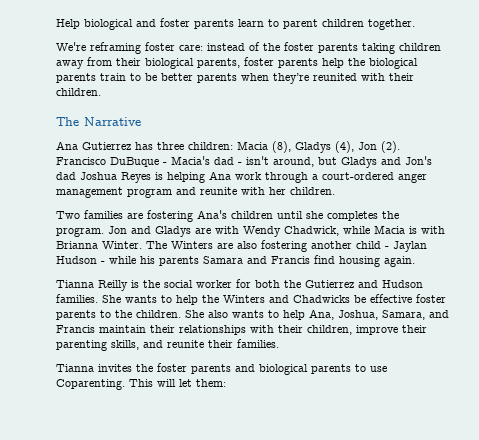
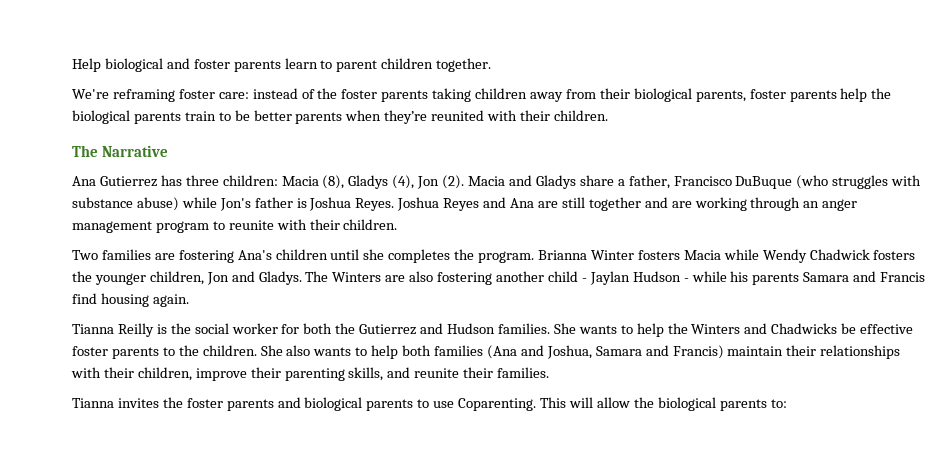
- Francisco DuBuque - Macia's dad - isn't around, but Gladys and Jon's dad Joshua Reyes is helping Ana work through a court-ordered anger management program and reunite with her children.
+ Macia and Gladys share a father, Francisco DuBuque (who struggles with substance abuse) while Jon's father is Joshua Reyes. Joshua Reyes and Ana are still together and are working through an anger management program to reunite with their children.
- Jon and Gladys are with Wendy Chadwick, while Macia is with Brianna Winter.
+ Brianna Winter fosters Macia while Wendy Chadwick fosters the younger children, Jon and Gladys.
- She also wants to help Ana, Joshua, Samara, and Francis maintain their relationships with their children, improve their parenting skills, and reunite their families.
+ She also wants to help both families (Ana and Joshua, Samara and Francis) maintain their relationships with their children, improve their parenting skills, and reunite their families.
- This will let them:
+ This will allow the biological parents to:

